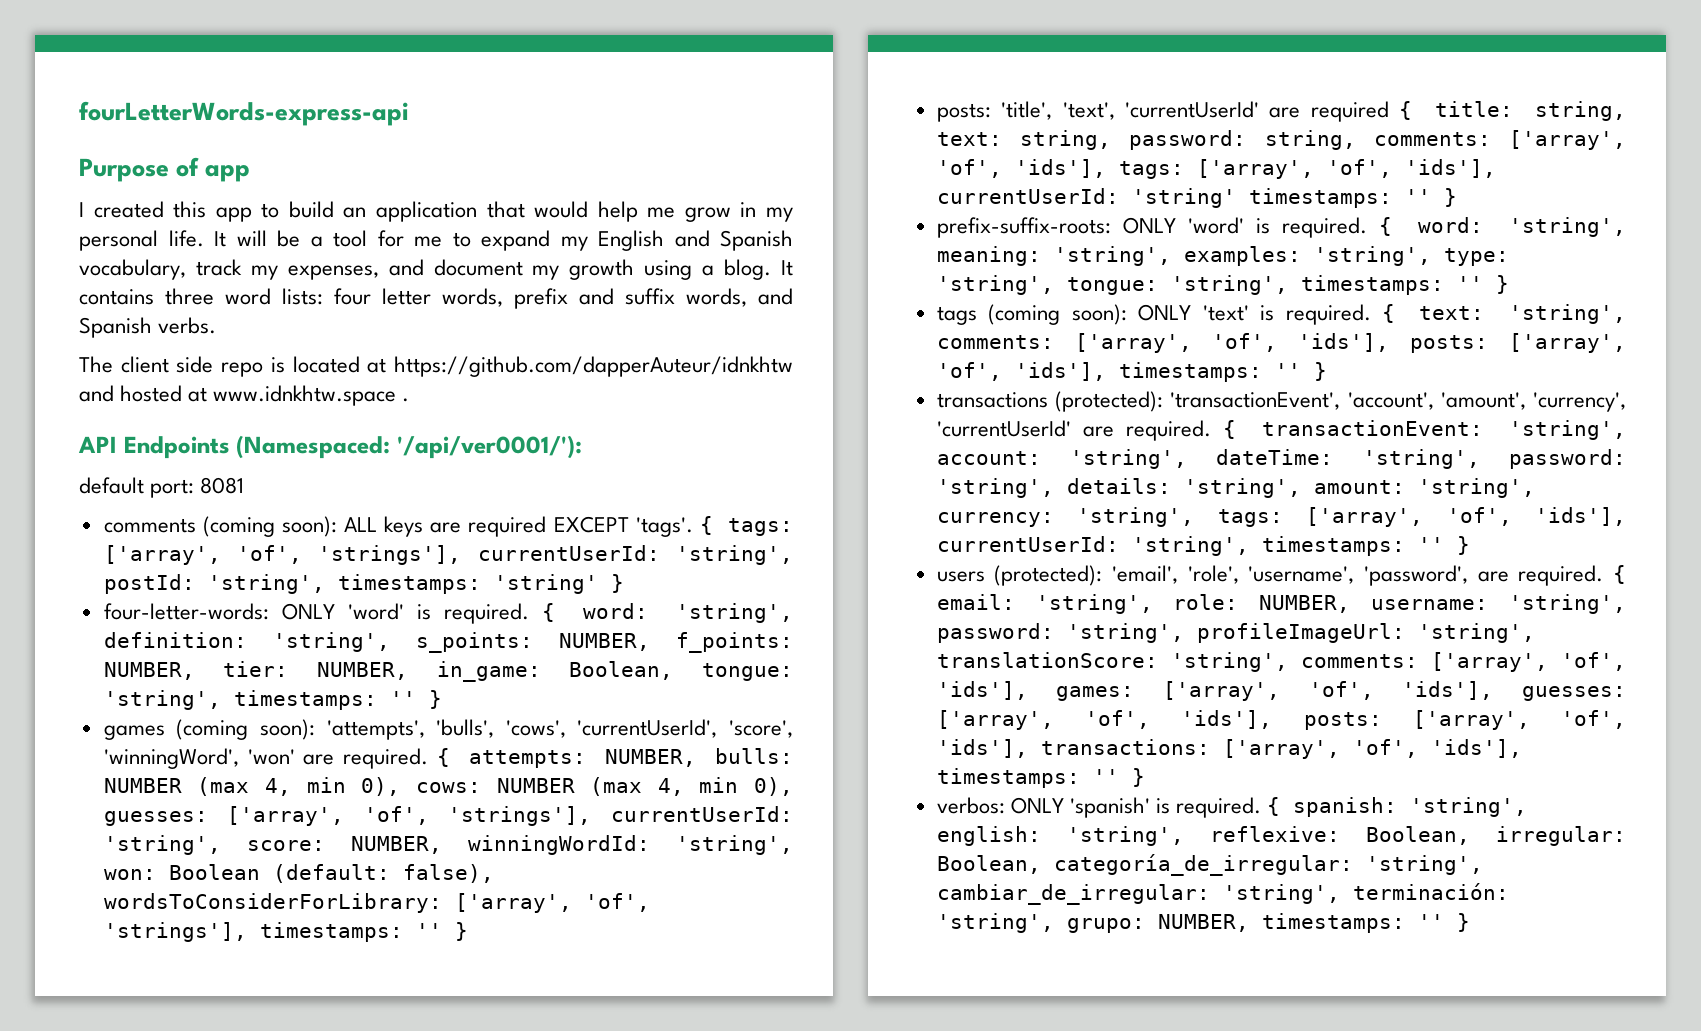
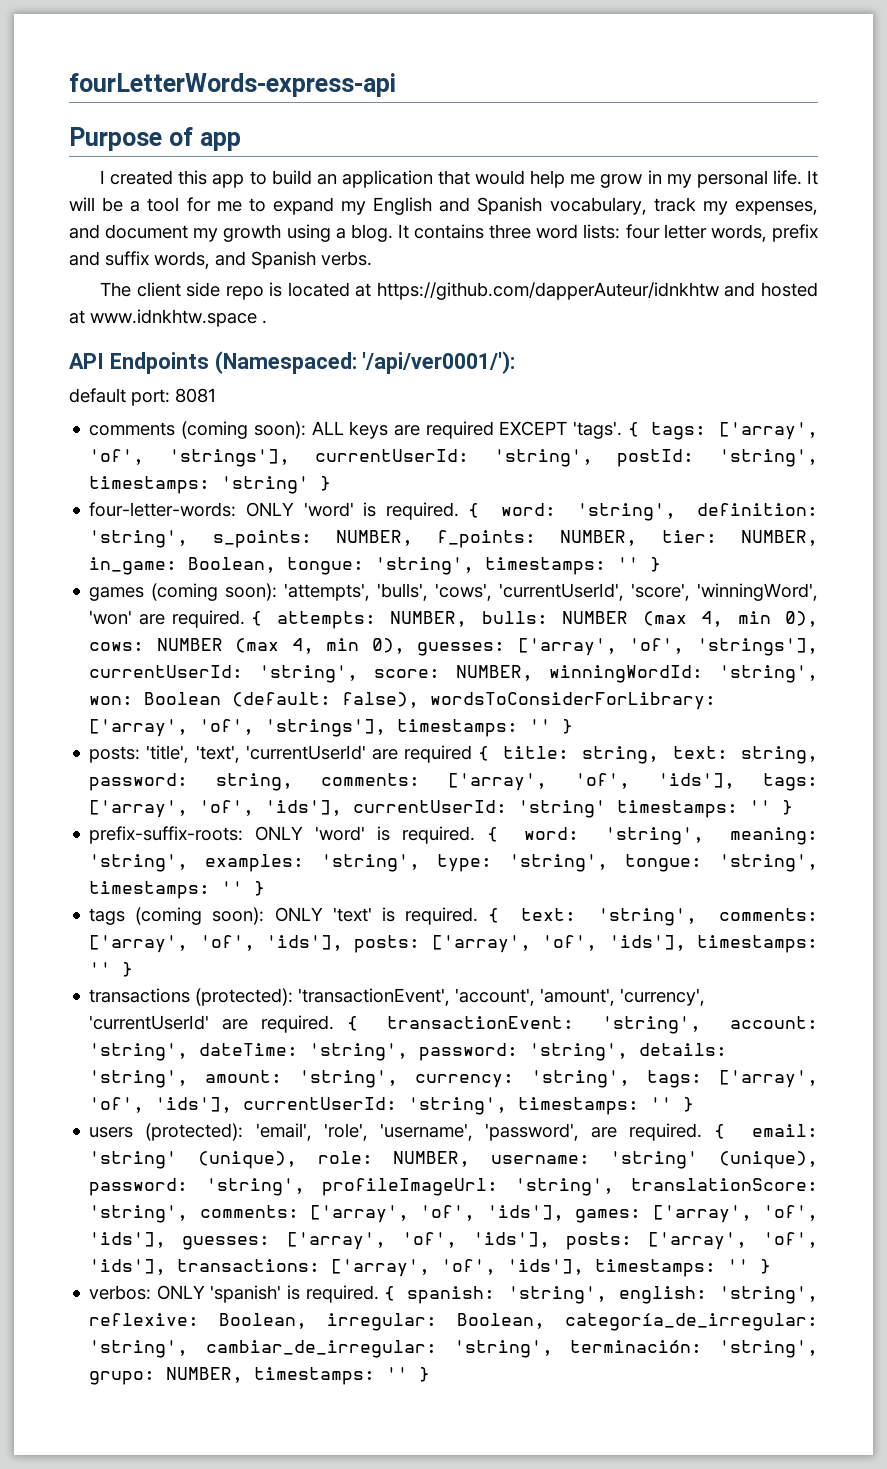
- { email: 'string', role: NUMBER, username: 'string', password: 'string', profileImageUrl: 'string', translationScore: 'string', comments: ['array', 'of', 'ids'], games: ['array', 'of', 'ids'], guesses: ['array', 'of', 'ids'], posts: ['array', 'of', 'ids'], transactions: ['array', 'of', 'ids'], timestamps: '' }
+ { email: 'string' (unique), role: NUMBER, username: 'string' (unique), password: 'string', profileImageUrl: 'string', translationScore: 'string', comments: ['array', 'of', 'ids'], games: ['array', 'of', 'ids'], guesses: ['array', 'of', 'ids'], posts: ['array', 'of', 'ids'], transactions: ['array', 'of', 'ids'], timestamps: '' }

